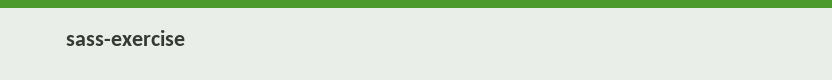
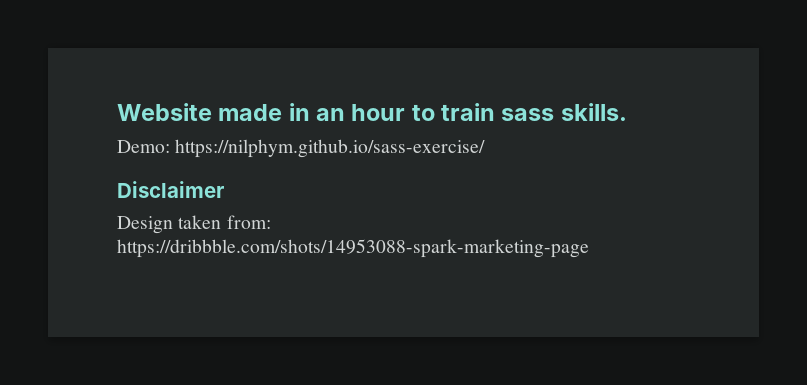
- sass-exercise
+ Website made in an hour to train sass skills.
+ Demo: https://nilphym.github.io/sass-exercise/
+ Disclaimer
+ Design taken from: https://dribbble.com/shots/14953088-spark-marketing-page

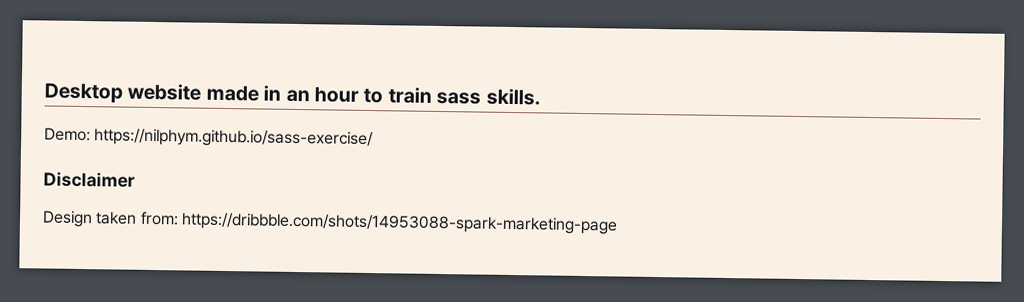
- Website made in an hour to train sass skills.
+ Desktop website made in an hour to train sass skills.

